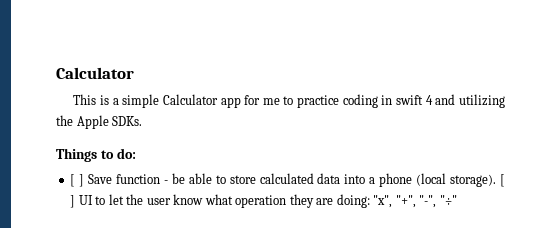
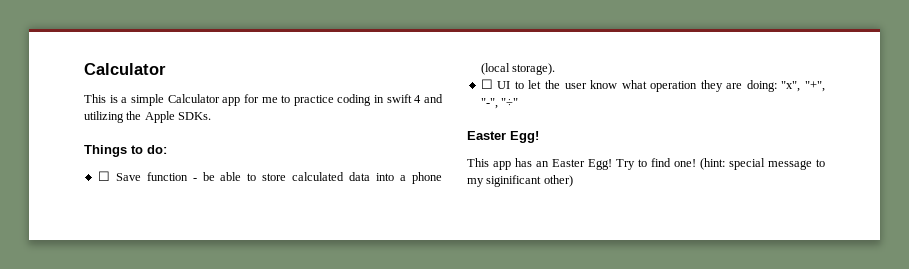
- [ ] Save function - be able to store calculated data into a phone (local storage). [ ] UI to let the user know what operation they are doing: "x", "+", "-", "÷"
+ ☐ Save function - be able to store calculated data into a phone (local storage).
+ ☐ UI to let the user know what operation they are doing: "x", "+", "-", "÷"
+ Easter Egg!
+ This app has an Easter Egg! Try to find one! (hint: special message to my siginificant other)

